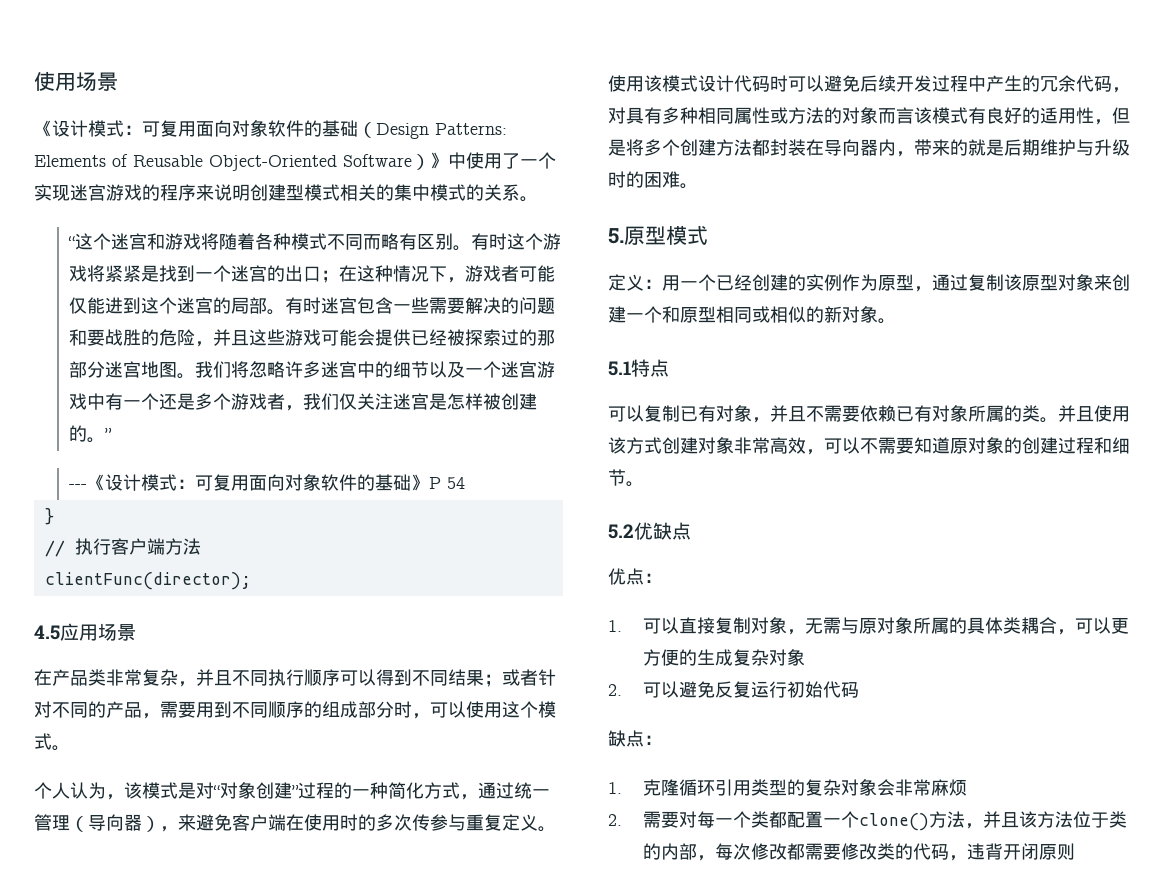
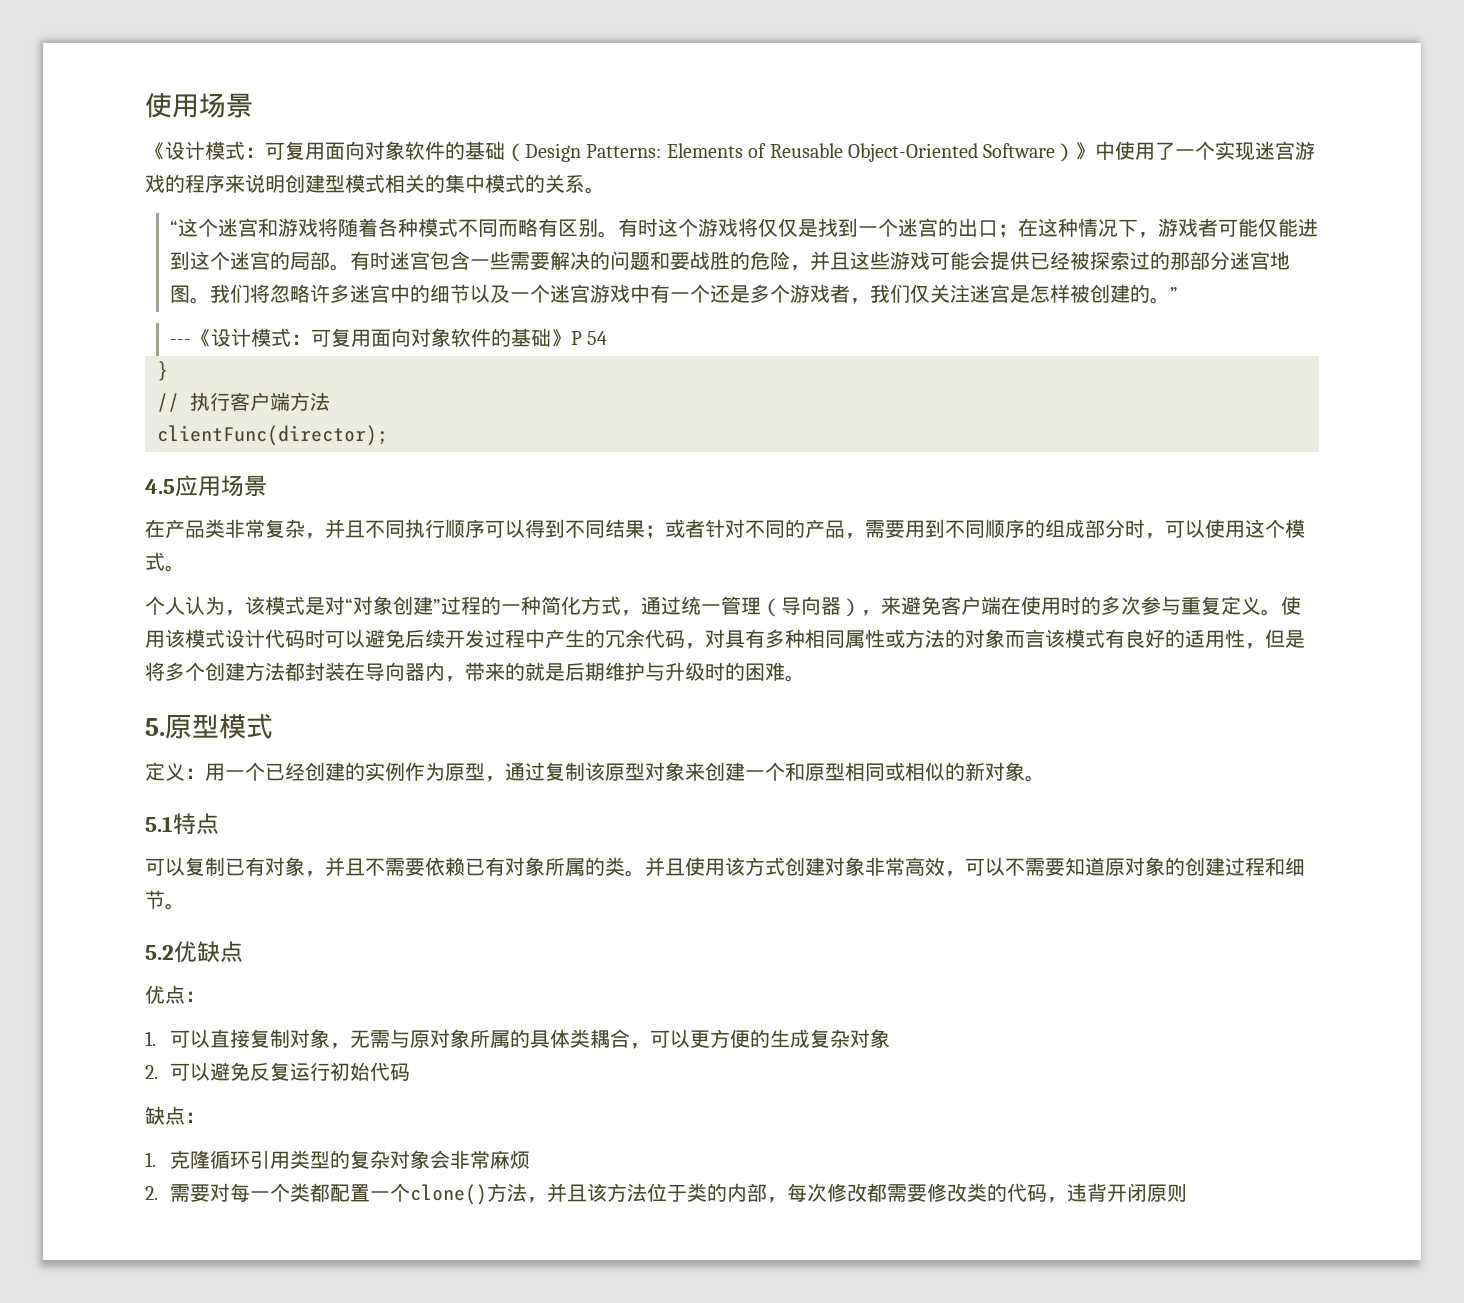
- 有时这个游戏将紧紧是找到一个迷宫的出口；在这种情况下，游戏者可能仅能进到这个迷宫的局部。
+ 有时这个游戏将仅仅是找到一个迷宫的出口；在这种情况下，游戏者可能仅能进到这个迷宫的局部。
- 个人认为，该模式是对“对象创建”过程的一种简化方式，通过统一管理（导向器），来避免客户端在使用时的多次传参与重复定义。
+ 个人认为，该模式是对“对象创建”过程的一种简化方式，通过统一管理（导向器），来避免客户端在使用时的多次参与重复定义。

